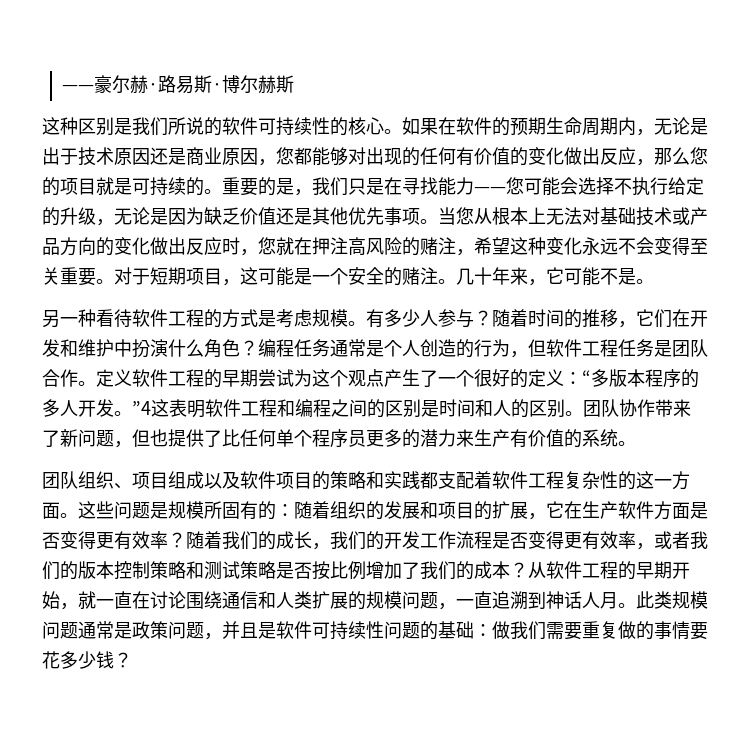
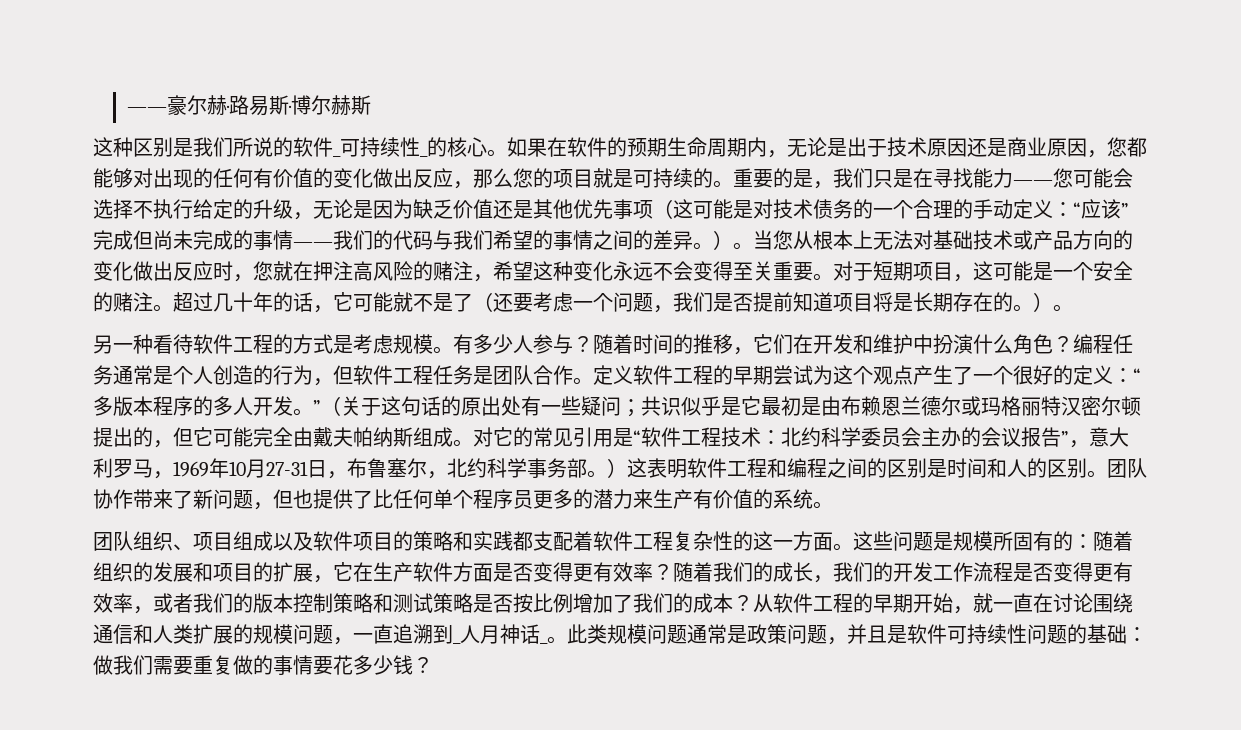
- 这种区别是我们所说的软件可持续性的核心。
+ 这种区别是我们所说的软件_可持续性_的核心。
- 重要的是，我们只是在寻找能力——您可能会选择不执行给定的升级，无论是因为缺乏价值还是其他优先事项。
+ 重要的是，我们只是在寻找能力——您可能会选择不执行给定的升级，无论是因为缺乏价值还是其他优先事项（这可能是对技术债务的一个合理的手动定义：“应该”完成但尚未完成的事情——我们的代码与我们希望的事情之间的差异。）。
- 几十年来，它可能不是。
+ 超过几十年的话，它可能就不是了（还要考虑一个问题，我们是否提前知道项目将是长期存在的。）。
- 定义软件工程的早期尝试为这个观点产生了一个很好的定义：“多版本程序的多人开发。”4这表明软件工程和编程之间的区别是时间和人的区别。
+ 定义软件工程的早期尝试为这个观点产生了一个很好的定义：“多版本程序的多人开发。”（关于这句话的原出处有一些疑问；共识似乎是它最初是由布赖恩兰德尔或玛格丽特汉密尔顿提出的，但它可能完全由戴夫帕纳斯组成。对它的常见引用是“软件工程技术：北约科学委员会主办的会议报告”，意大利罗马，1969年10月27-31日，布鲁塞尔，北约科学事务部。）这表明软件工程和编程之间的区别是时间和人的区别。
- 从软件工程的早期开始，就一直在讨论围绕通信和人类扩展的规模问题，一直追溯到神话人月。
+ 从软件工程的早期开始，就一直在讨论围绕通信和人类扩展的规模问题，一直追溯到_人月神话_。

